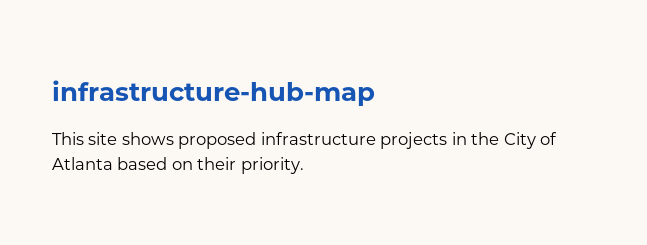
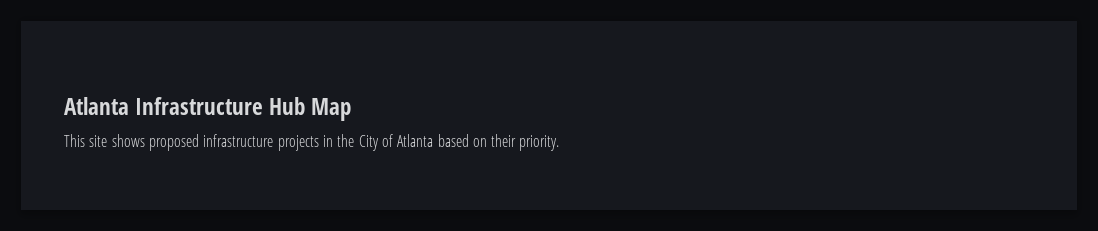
- infrastructure-hub-map
+ Atlanta Infrastructure Hub Map

